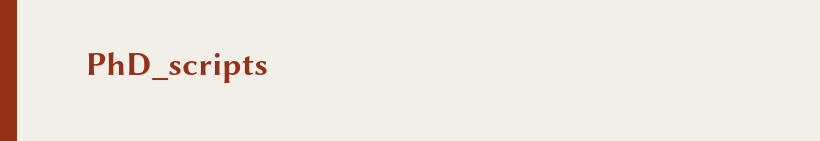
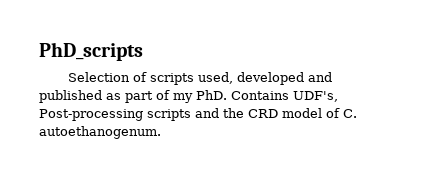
+ Selection of scripts used, developed and published as part of my PhD. Contains UDF's, Post-processing scripts and the CRD model of C. autoethanogenum.

